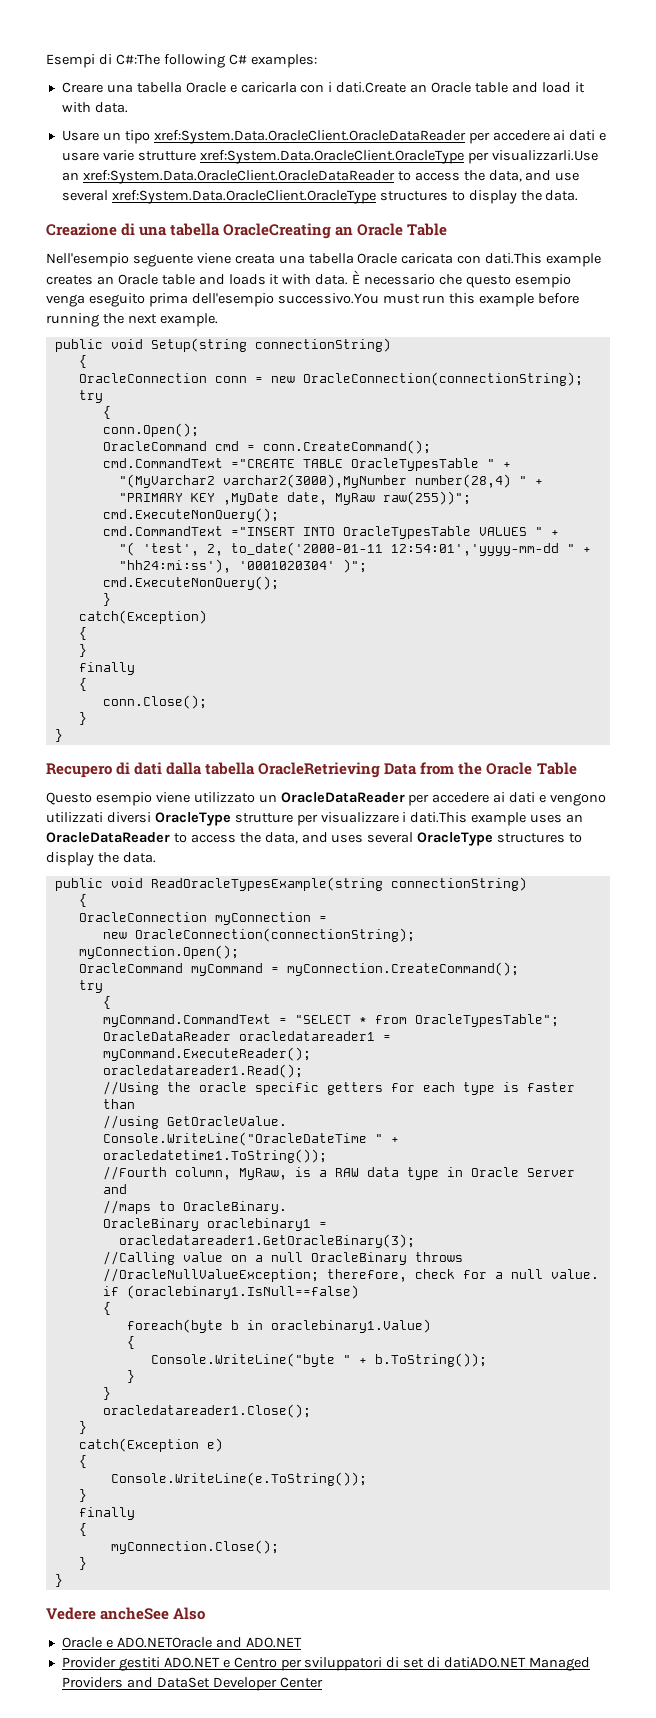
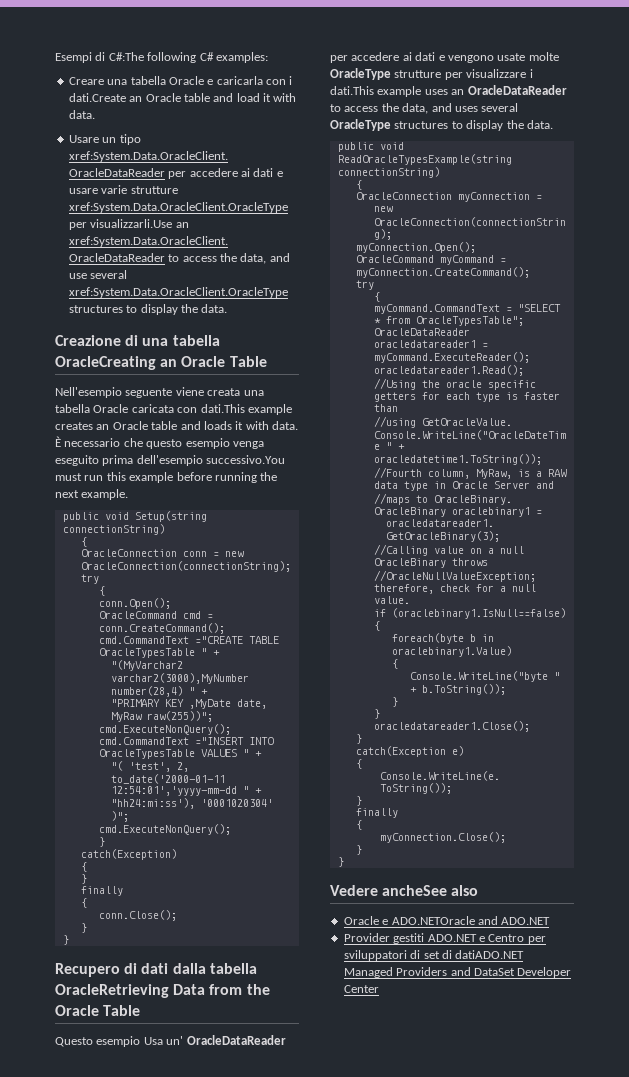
- Questo esempio viene utilizzato un OracleDataReader per accedere ai dati e vengono utilizzati diversi OracleType strutture per visualizzare i dati.This example uses an OracleDataReader to access the data, and uses several OracleType structures to display the data.
+ Questo esempio Usa un' OracleDataReader per accedere ai dati e vengono usate molte OracleType strutture per visualizzare i dati.This example uses an OracleDataReader to access the data, and uses several OracleType structures to display the data.
- Vedere ancheSee Also
+ Vedere ancheSee also

